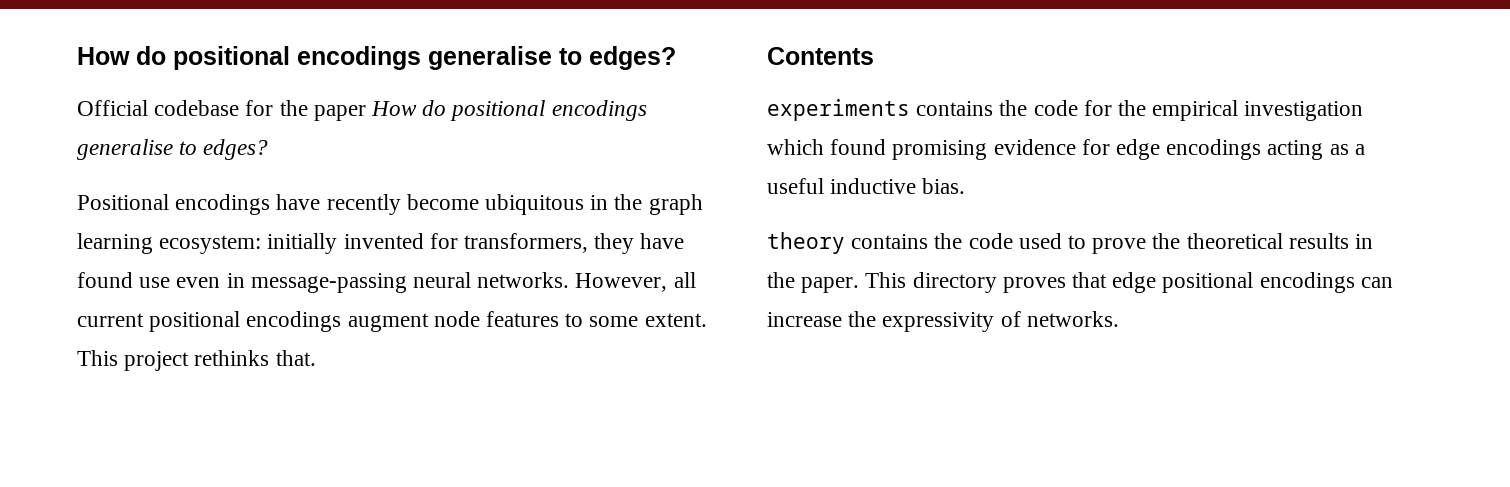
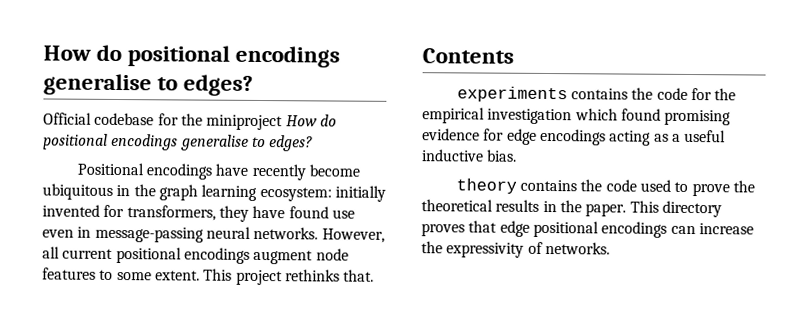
- Official codebase for the paper How do positional encodings generalise to edges?
+ Official codebase for the miniproject How do positional encodings generalise to edges?

